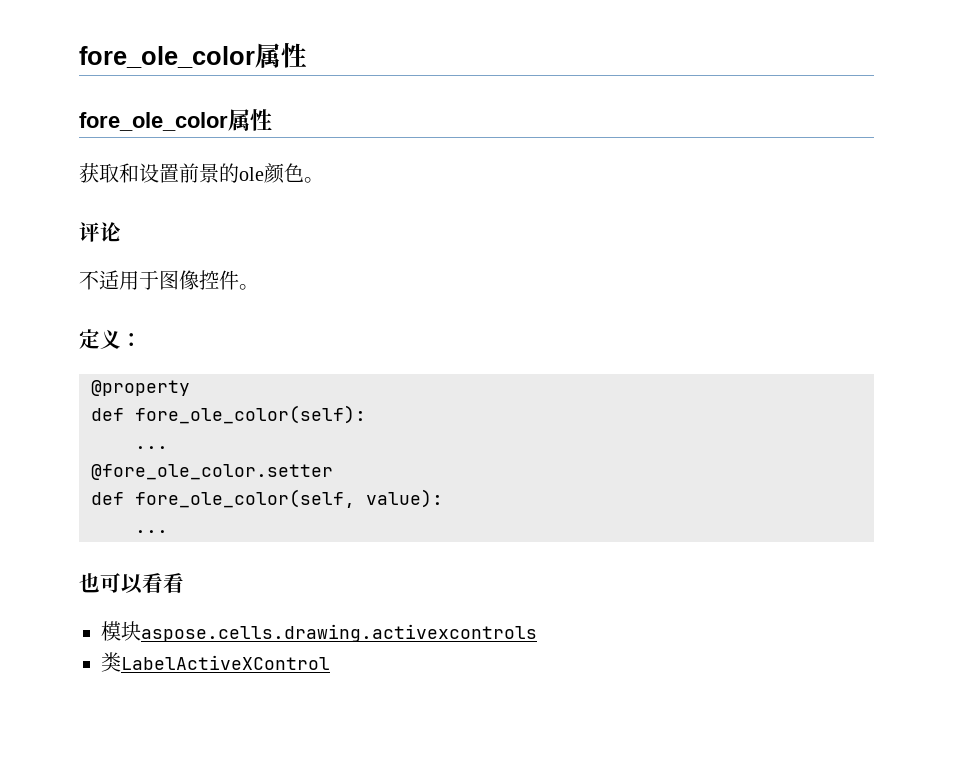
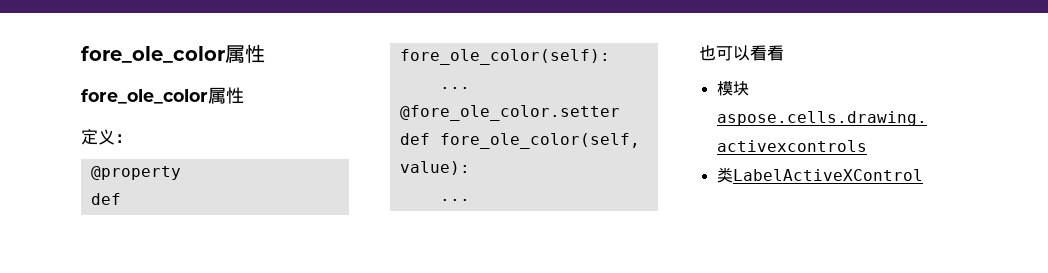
- 获取和设置前景的ole颜色。
- 评论
- 不适用于图像控件。

